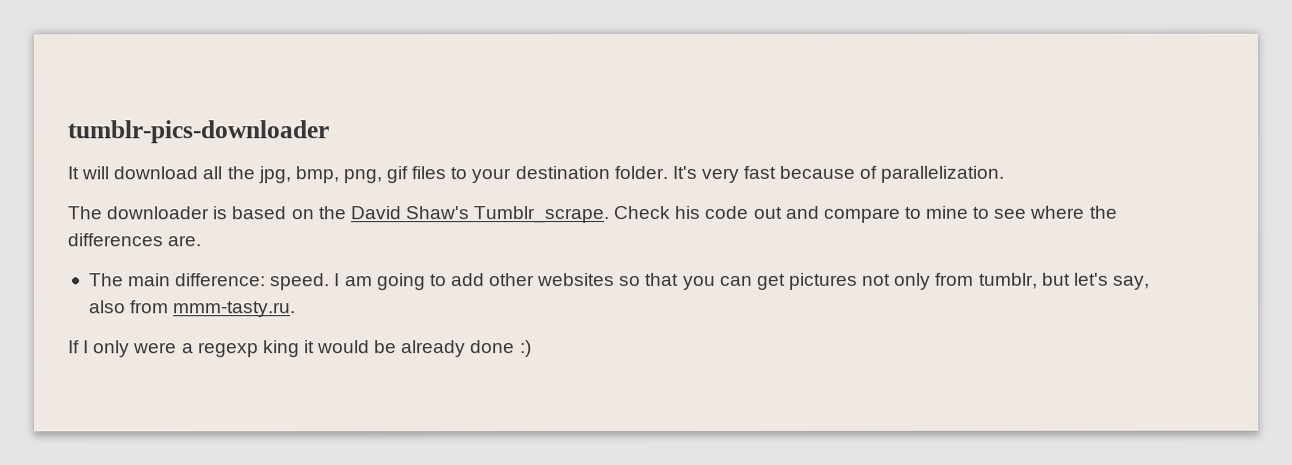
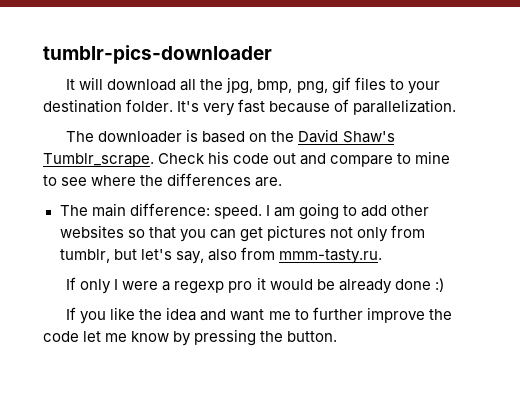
- If I only were a regexp king it would be already done :)
+ If only I were a regexp pro it would be already done :)
+ If you like the idea and want me to further improve the code let me know by pressing the button.

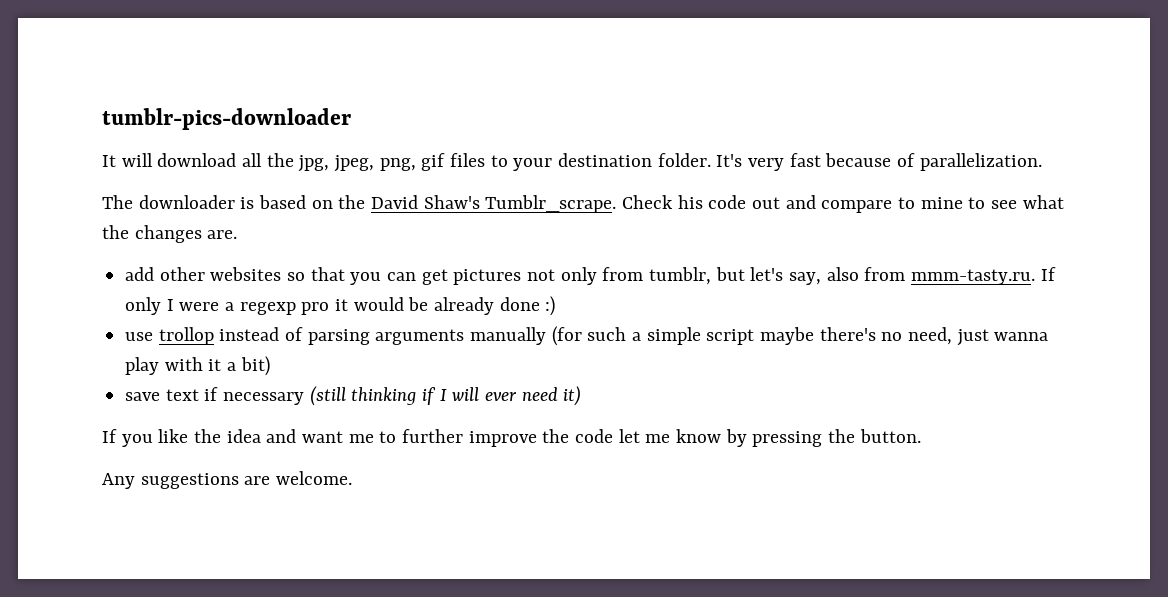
- It will download all the jpg, bmp, png, gif files to your destination folder.
+ It will download all the jpg, jpeg, png, gif files to your destination folder.
- Check his code out and compare to mine to see where the differences are.
- The main difference: speed. I am going to add other websites so that you can get pictures not only from tumblr, but let's say, also from mmm-tasty.ru.
- If only I were a regexp pro it would be already done :)
+ Check his code out and compare to mine to see what the changes are.
+ add other websites so that you can get pictures not only from tumblr, but let's say, also from mmm-tasty.ru. If only I were a regexp pro it would be already done :)
+ use trollop instead of parsing arguments manually (for such a simple script maybe there's no need, just wanna play with it a bit)
+ save text if necessary (still thinking if I will ever need it)
+ Any suggestions are welcome.

